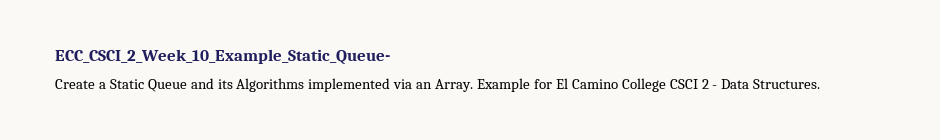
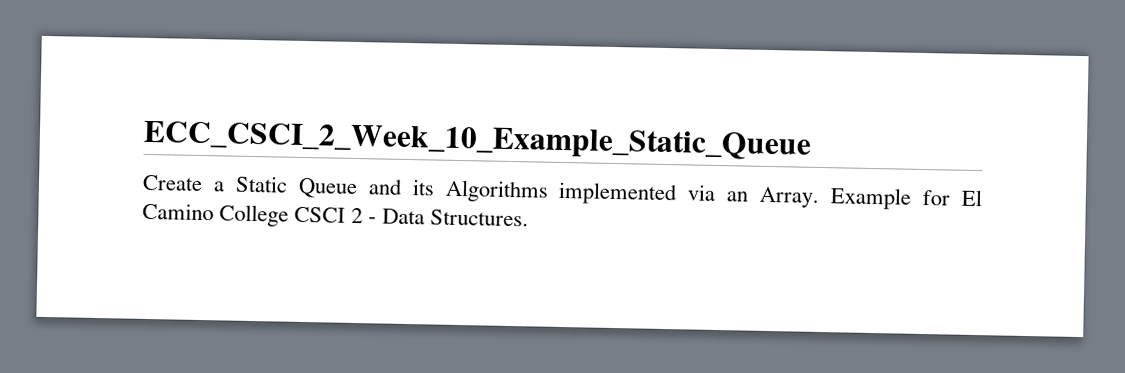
- ECC_CSCI_2_Week_10_Example_Static_Queue-
+ ECC_CSCI_2_Week_10_Example_Static_Queue

